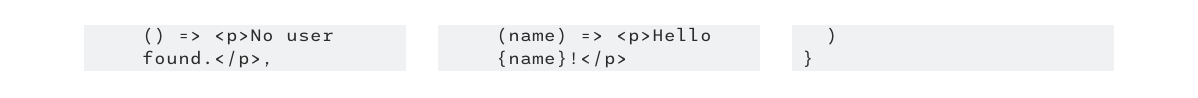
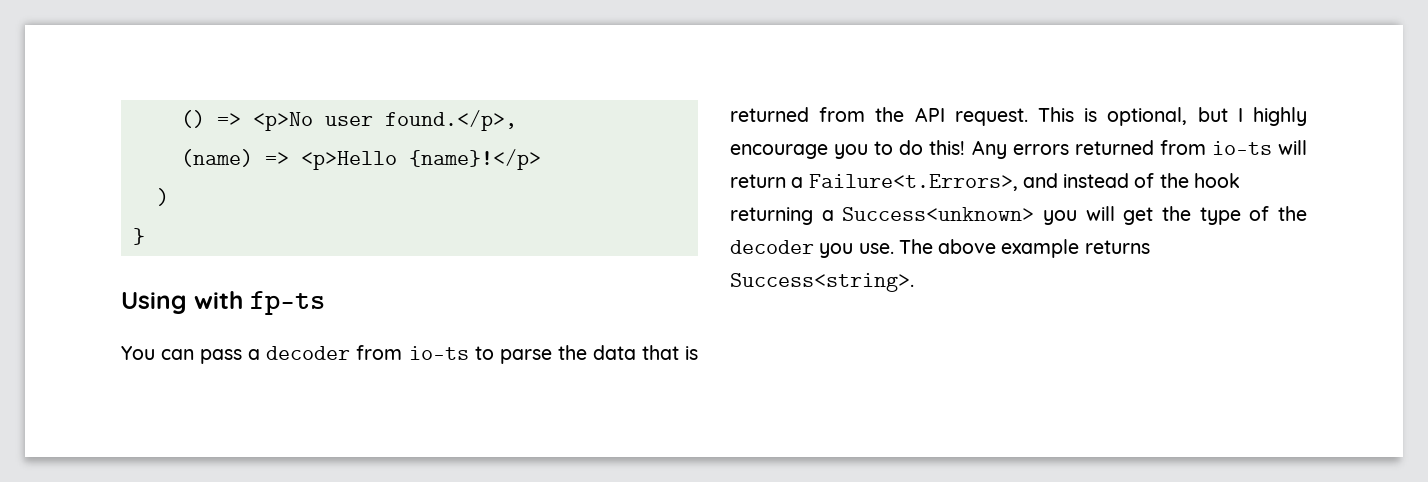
+ Using with fp-ts
+ You can pass a decoder from io-ts to parse the data that is returned from the API request. This is optional, but I highly encourage you to do this! Any errors returned from io-ts will return a Failure<t.Errors>, and instead of the hook returning a Success<unknown> you will get the type of the decoder you use. The above example returns Success<string>.

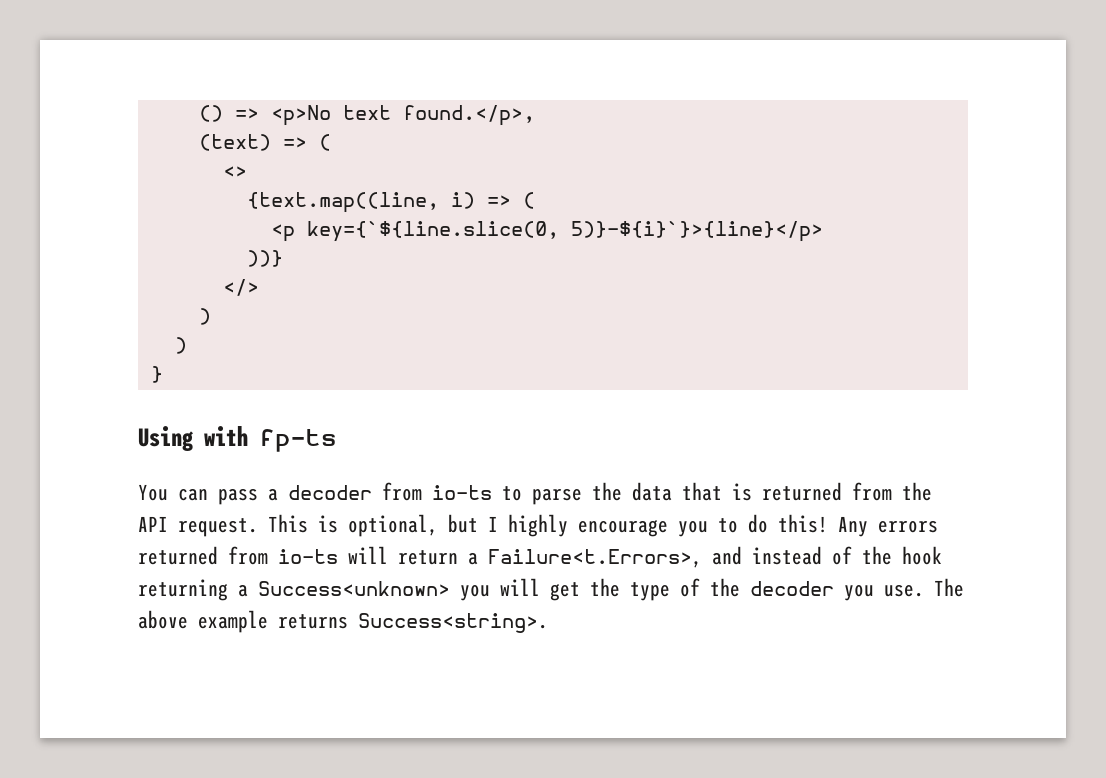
- () => <p>No user found.</p>,
+ () => <p>No text found.</p>,
- (name) => <p>Hello {name}!</p>
+ (text) => (
+ <>
+ {text.map((line, i) => (
+ <p key={`${line.slice(0, 5)}-${i}`}>{line}</p>
+ ))}
+ </>
+ )

